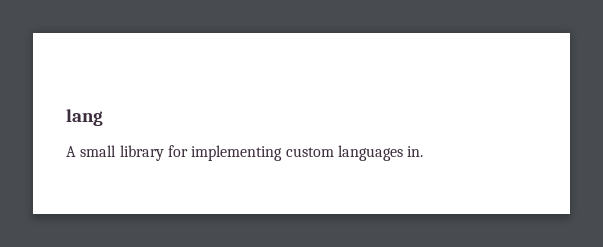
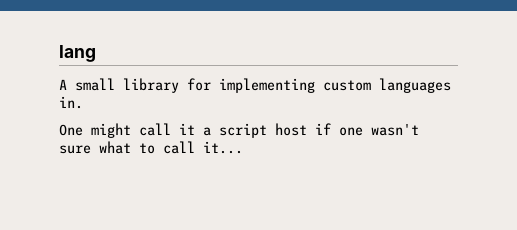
+ One might call it a script host if one wasn't sure what to call it...

